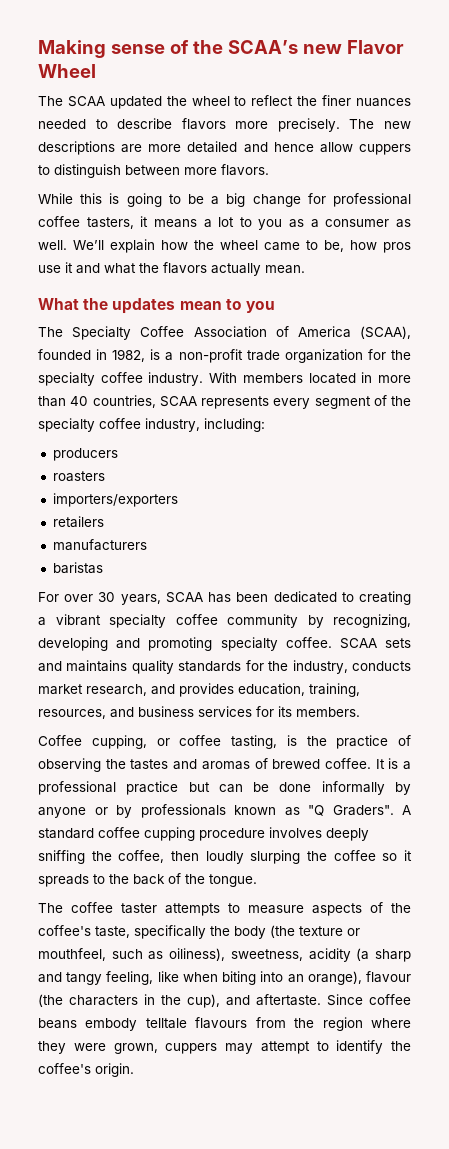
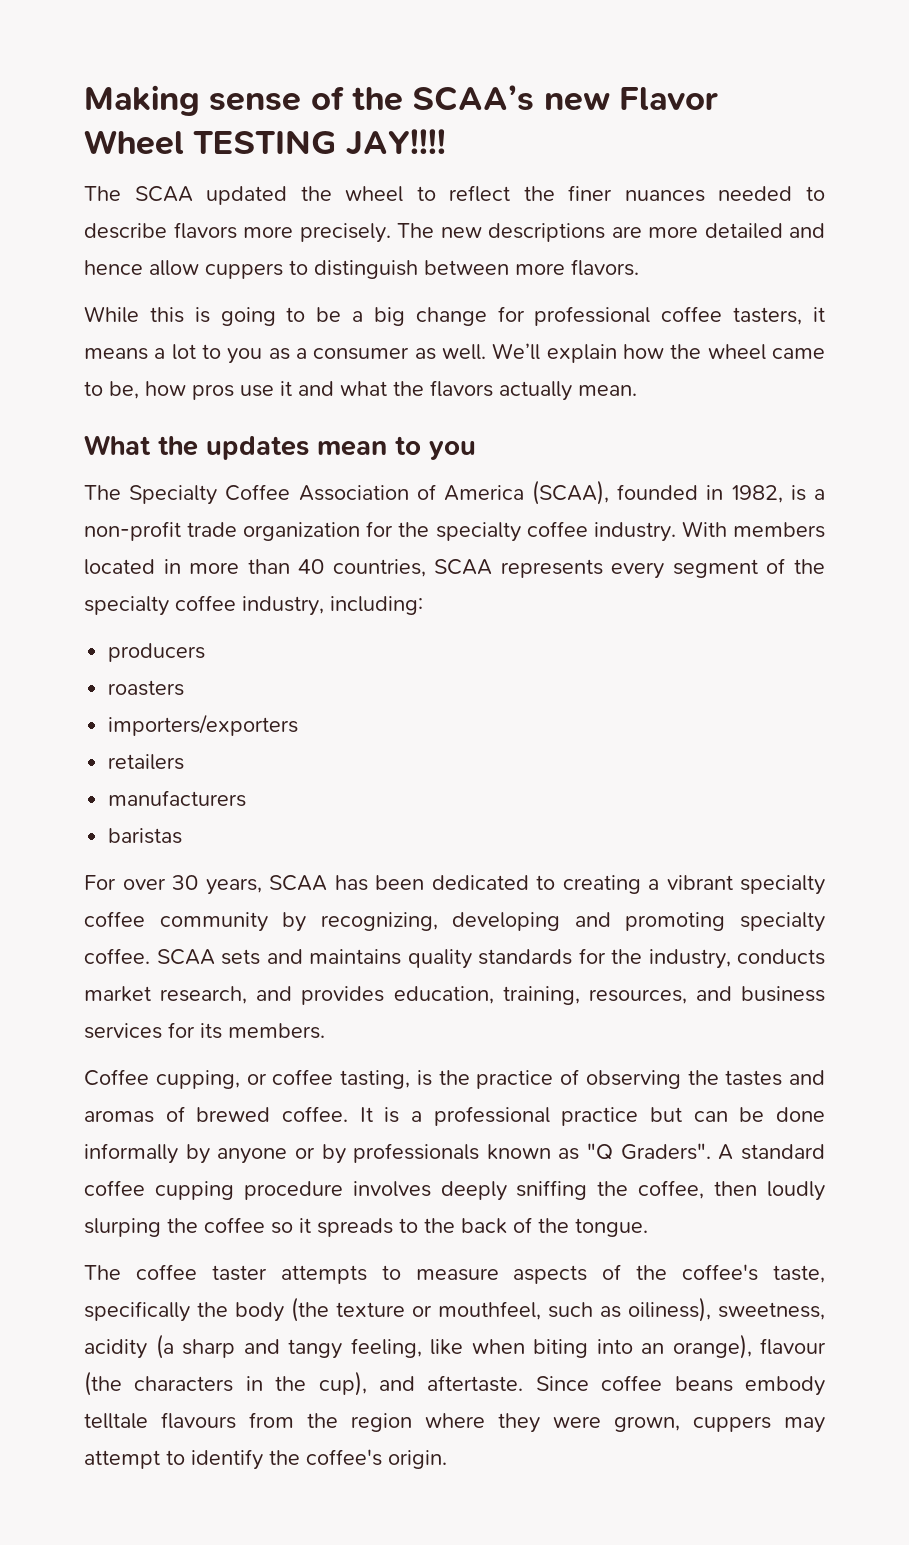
- Making sense of the SCAA’s new Flavor Wheel
+ Making sense of the SCAA’s new Flavor Wheel TESTING JAY!!!!

